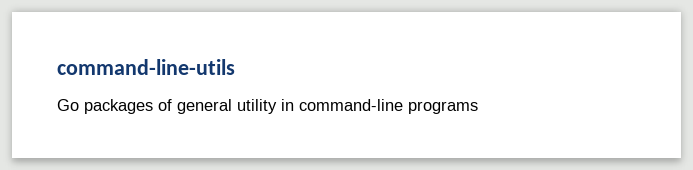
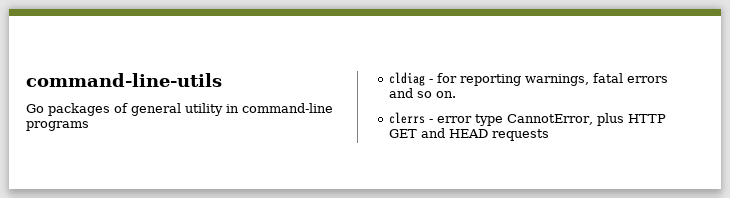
+ cldiag - for reporting warnings, fatal errors and so on.
+ clerrs - error type CannotError, plus HTTP GET and HEAD requests

